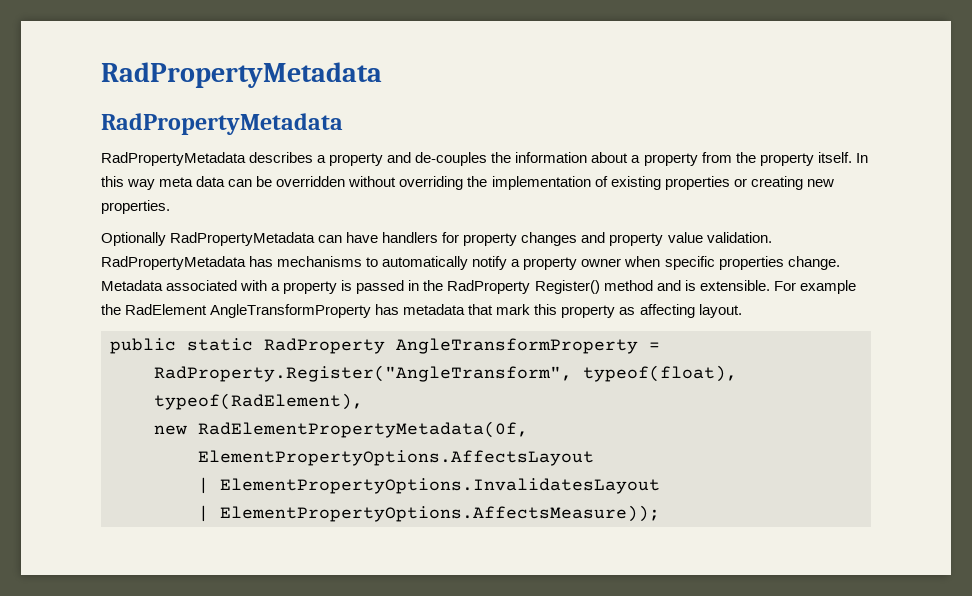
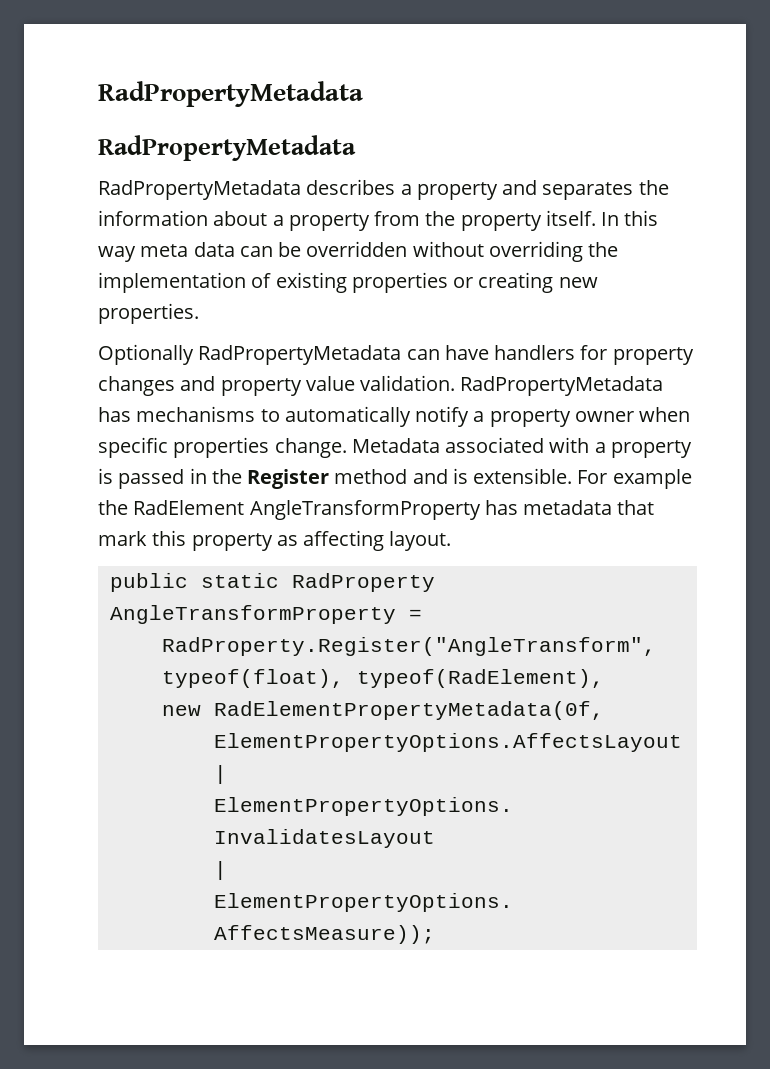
- RadPropertyMetadata describes a property and de-couples the information about a property from the property itself.
+ RadPropertyMetadata describes a property and separates the information about a property from the property itself.
- Metadata associated with a property is passed in the RadProperty Register() method and is extensible.
+ Metadata associated with a property is passed in the Register method and is extensible.

